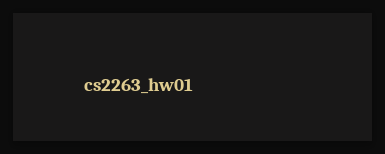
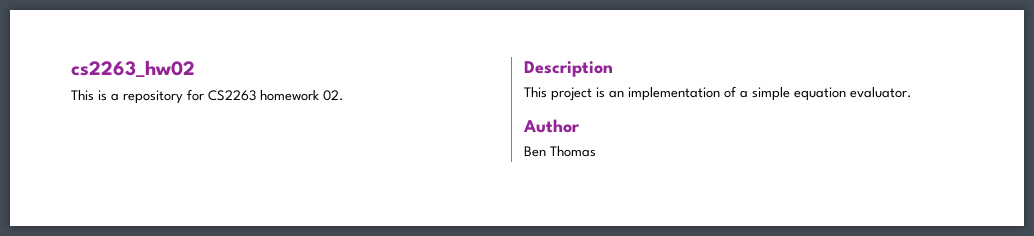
- cs2263_hw01
+ cs2263_hw02
+ This is a repository for CS2263 homework 02.
+ Description
+ This project is an implementation of a simple equation evaluator.
+ Author
+ Ben Thomas

